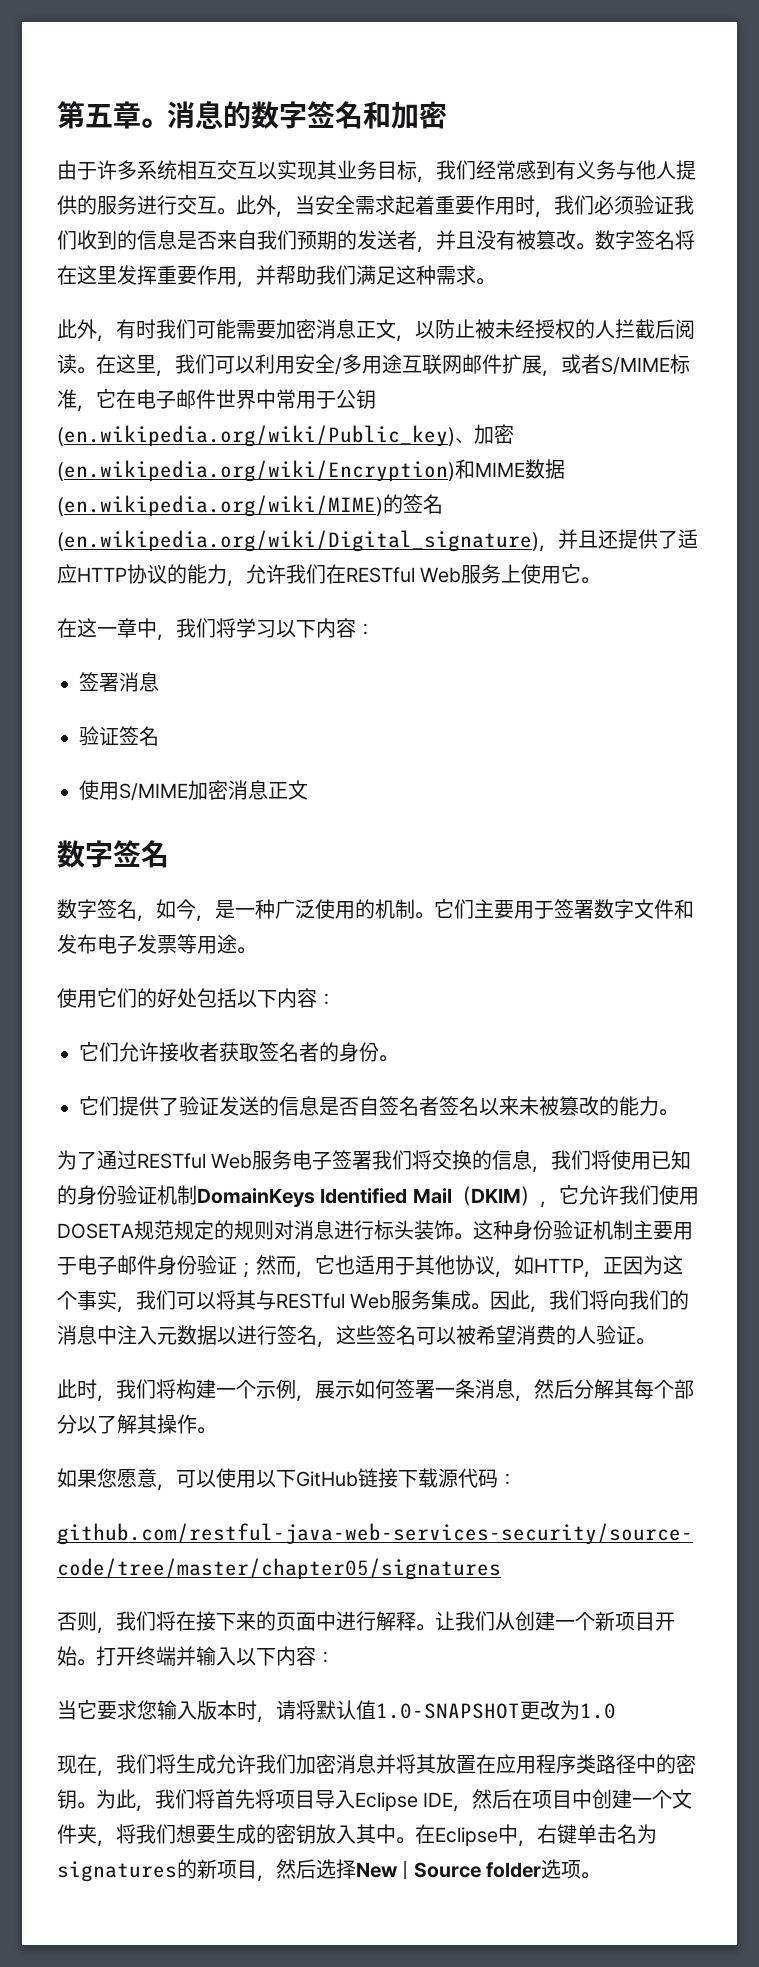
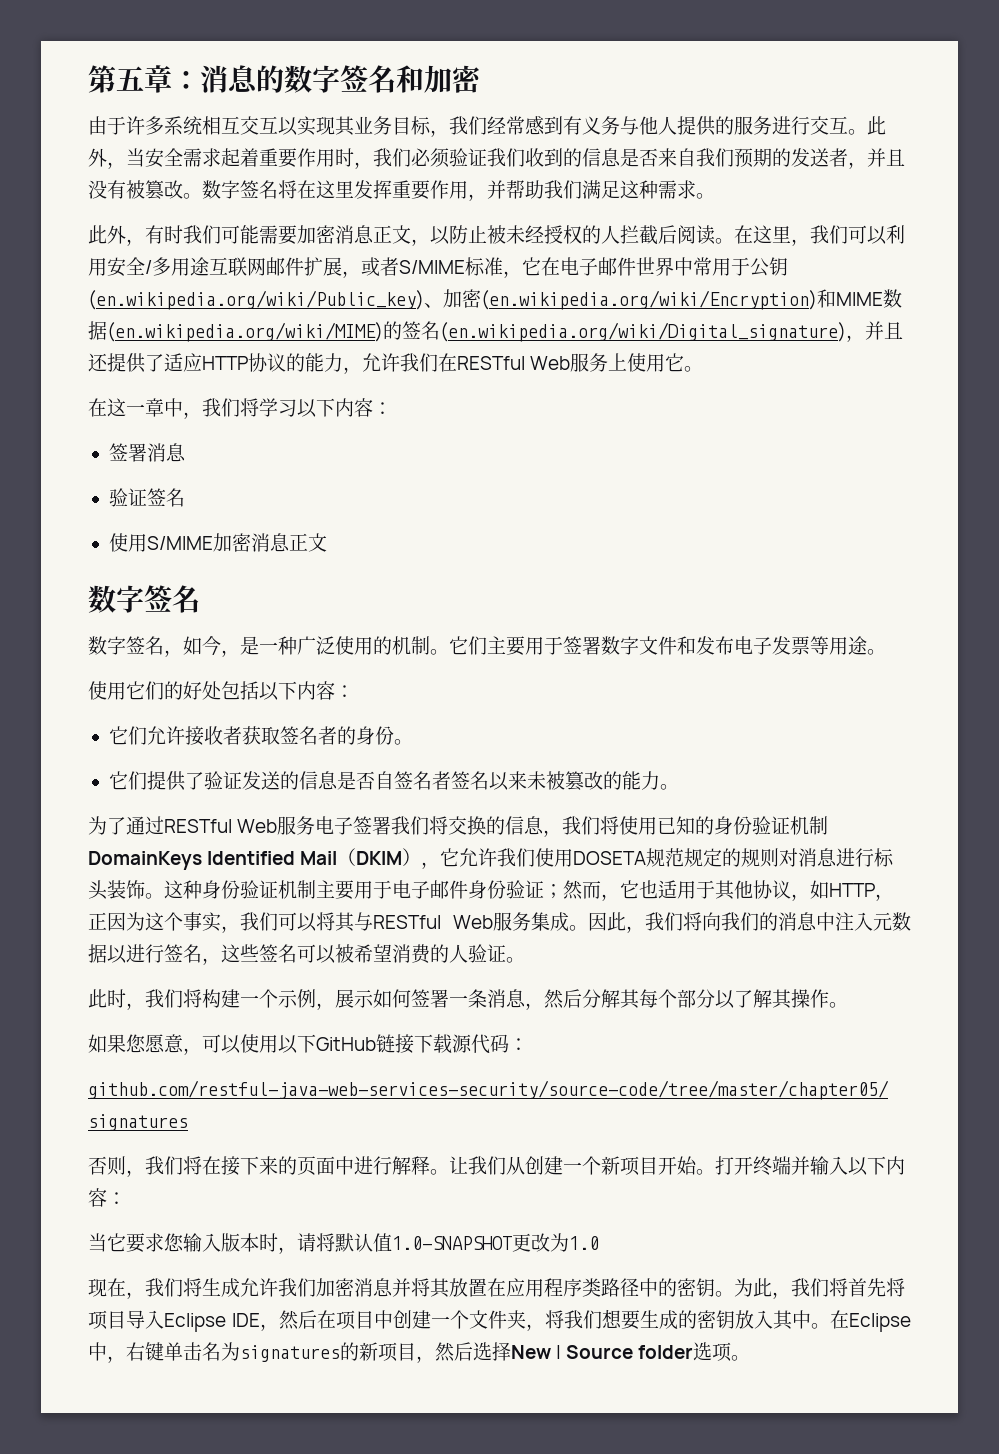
- 第五章。消息的数字签名和加密
+ 第五章：消息的数字签名和加密

